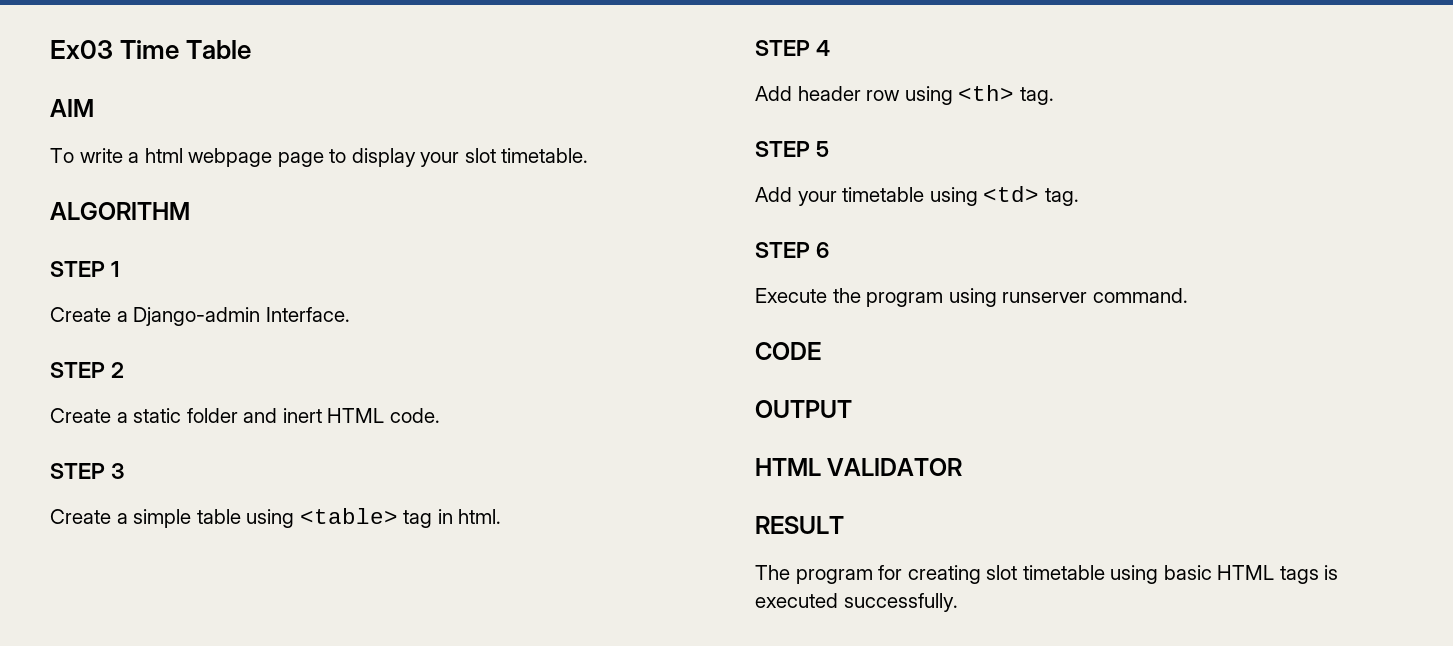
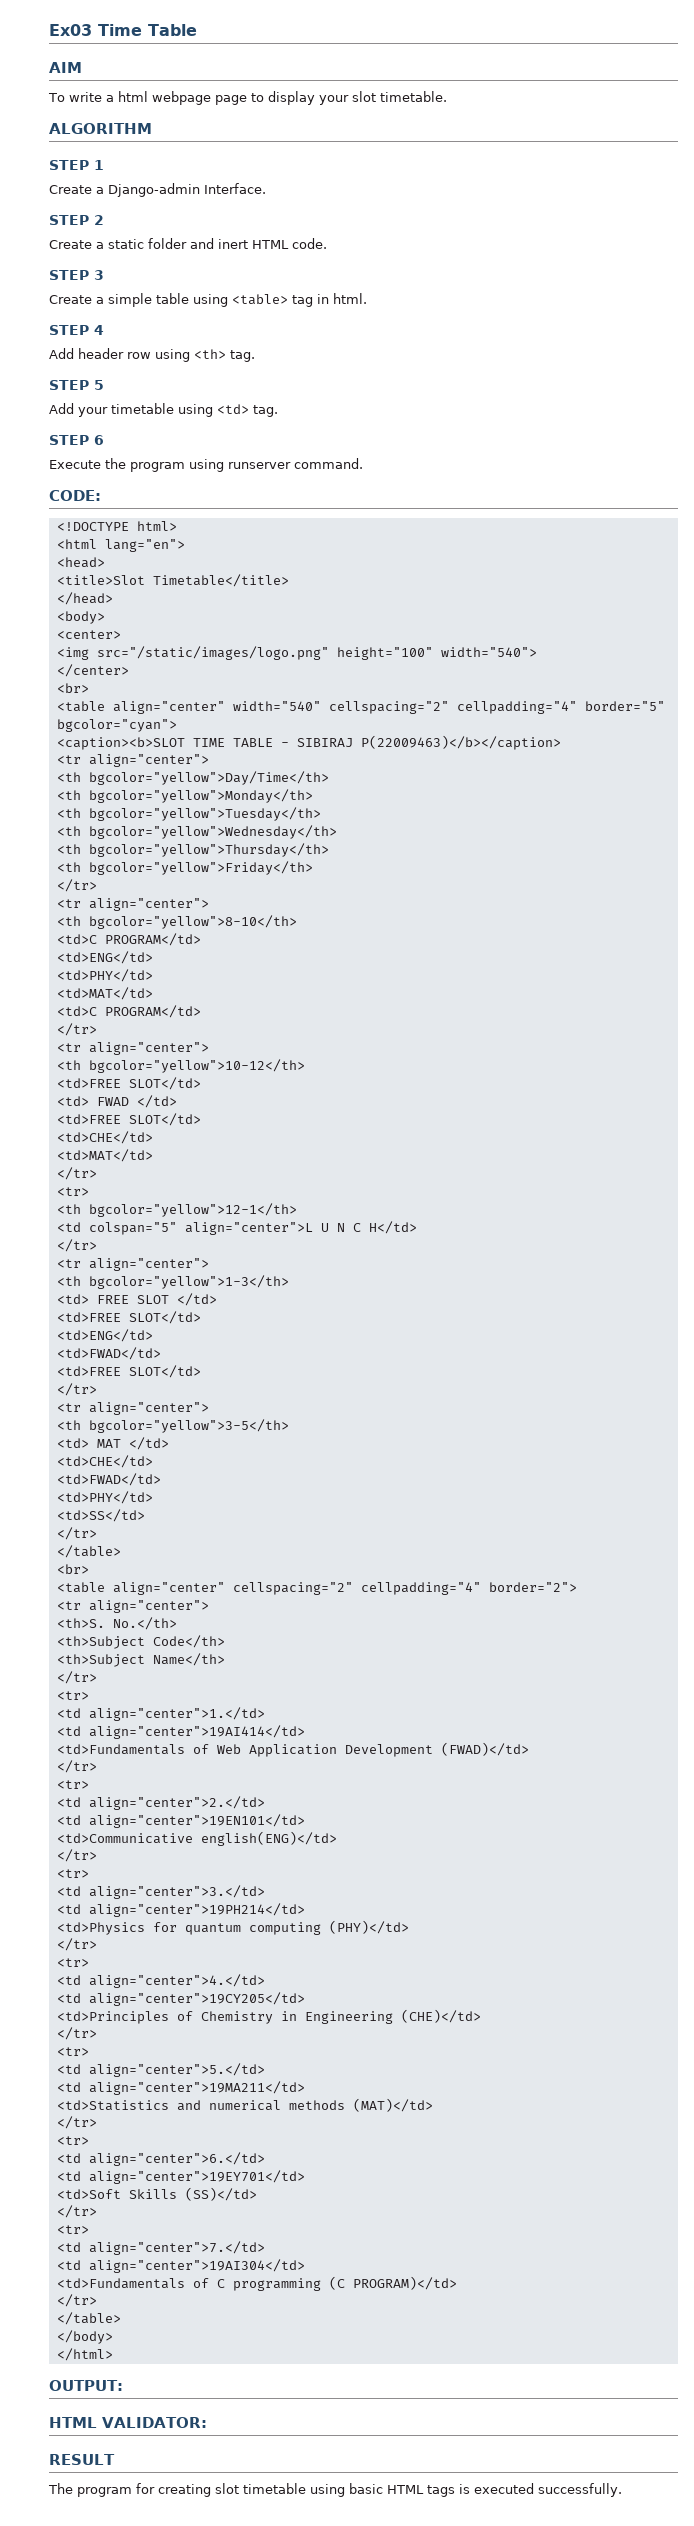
- CODE
- OUTPUT
- HTML VALIDATOR
+ CODE:
+ <!DOCTYPE html>
+ <html lang="en">
+ <head>
+ <title>Slot Timetable</title>
+ </head>
+ <body>
+ <center>
+ <img src="/static/images/logo.png" height="100" width="540">
+ </center>
+ <br>
+ <table align="center" width="540" cellspacing="2" cellpadding="4" border="5" bgcolor="cyan">
+ <caption><b>SLOT TIME TABLE - SIBIRAJ P(22009463)</b></caption>
+ <tr align="center">
+ <th bgcolor="yellow">Day/Time</th>
+ <th bgcolor="yellow">Monday</th>
+ <th bgcolor="yellow">Tuesday</th>
+ <th bgcolor="yellow">Wednesday</th>
+ <th bgcolor="yellow">Thursday</th>
+ <th bgcolor="yellow">Friday</th>
+ </tr>
+ <tr align="center">
+ <th bgcolor="yellow">8-10</th>
+ <td>C PROGRAM</td>
+ <td>ENG</td>
+ <td>PHY</td>
+ <td>MAT</td>
+ <td>C PROGRAM</td>
+ </tr>
+ <tr align="center">
+ <th bgcolor="yellow">10-12</th>
+ <td>FREE SLOT</td>
+ <td> FWAD </td>
+ <td>FREE SLOT</td>
+ <td>CHE</td>
+ <td>MAT</td>
+ </tr>
+ <tr>
+ <th bgcolor="yellow">12-1</th>
+ <td colspan="5" align="center">L U N C H</td>
+ </tr>
+ <tr align="center">
+ <th bgcolor="yellow">1-3</th>
+ <td> FREE SLOT </td>
+ <td>FREE SLOT</td>
+ <td>ENG</td>
+ <td>FWAD</td>
+ <td>FREE SLOT</td>
+ </tr>
+ <tr align="center">
+ <th bgcolor="yellow">3-5</th>
+ <td> MAT </td>
+ <td>CHE</td>
+ <td>FWAD</td>
+ <td>PHY</td>
+ <td>SS</td>
+ </tr>
+ </table>
+ <br>
+ <table align="center" cellspacing="2" cellpadding="4" border="2">
+ <tr align="center">
+ <th>S. No.</th>
+ <th>Subject Code</th>
+ <th>Subject Name</th>
+ </tr>
+ <tr>
+ <td align="center">1.</td>
+ <td align="center">19AI414</td>
+ <td>Fundamentals of Web Application Development (FWAD)</td>
+ </tr>
+ <tr>
+ <td align="center">2.</td>
+ <td align="center">19EN101</td>
+ <td>Communicative english(ENG)</td>
+ </tr>
+ <tr>
+ <td align="center">3.</td>
+ <td align="center">19PH214</td>
+ <td>Physics for quantum computing (PHY)</td>
+ </tr>
+ <tr>
+ <td align="center">4.</td>
+ <td align="center">19CY205</td>
+ <td>Principles of Chemistry in Engineering (CHE)</td>
+ </tr>
+ <tr>
+ <td align="center">5.</td>
+ <td align="center">19MA211</td>
+ <td>Statistics and numerical methods (MAT)</td>
+ </tr>
+ <tr>
+ <td align="center">6.</td>
+ <td align="center">19EY701</td>
+ <td>Soft Skills (SS)</td>
+ </tr>
+ <tr>
+ <td align="center">7.</td>
+ <td align="center">19AI304</td>
+ <td>Fundamentals of C programming (C PROGRAM)</td>
+ </tr>
+ </table>
+ </body>
+ </html>
+ OUTPUT:
+ HTML VALIDATOR:

